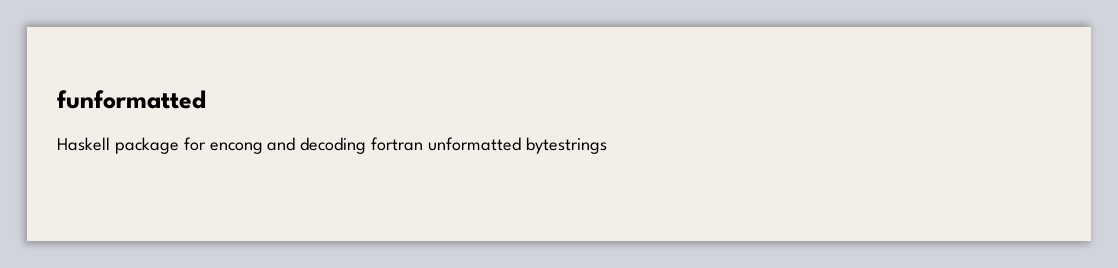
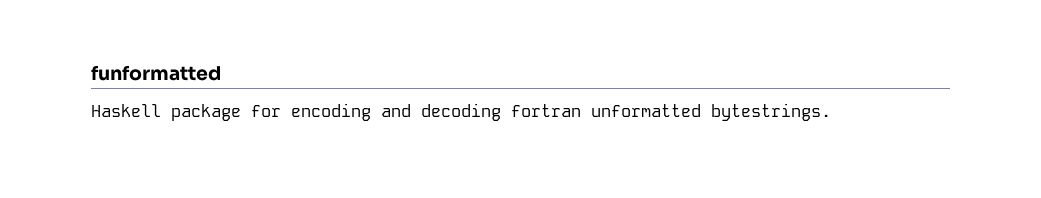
- Haskell package for encong and decoding fortran unformatted bytestrings
+ Haskell package for encoding and decoding fortran unformatted bytestrings.

